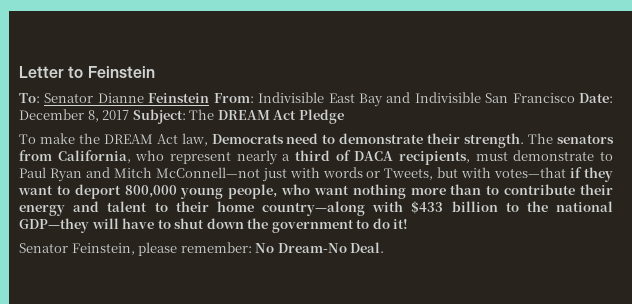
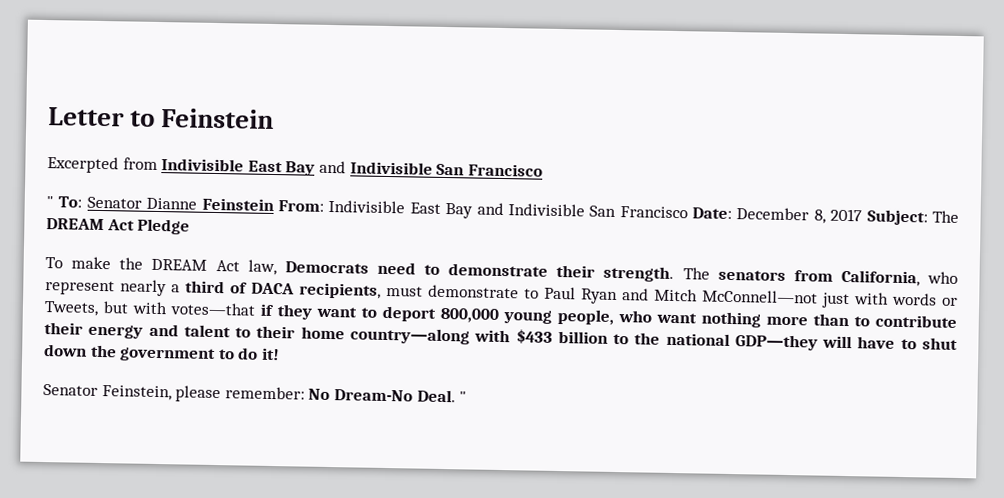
- To: Senator Dianne Feinstein From: Indivisible East Bay and Indivisible San Francisco Date: December 8, 2017 Subject: The DREAM Act Pledge
+ Excerpted from Indivisible East Bay and Indivisible San Francisco
+ " To: Senator Dianne Feinstein From: Indivisible East Bay and Indivisible San Francisco Date: December 8, 2017 Subject: The DREAM Act Pledge
- Senator Feinstein, please remember: No Dream-No Deal.
+ Senator Feinstein, please remember: No Dream-No Deal. "

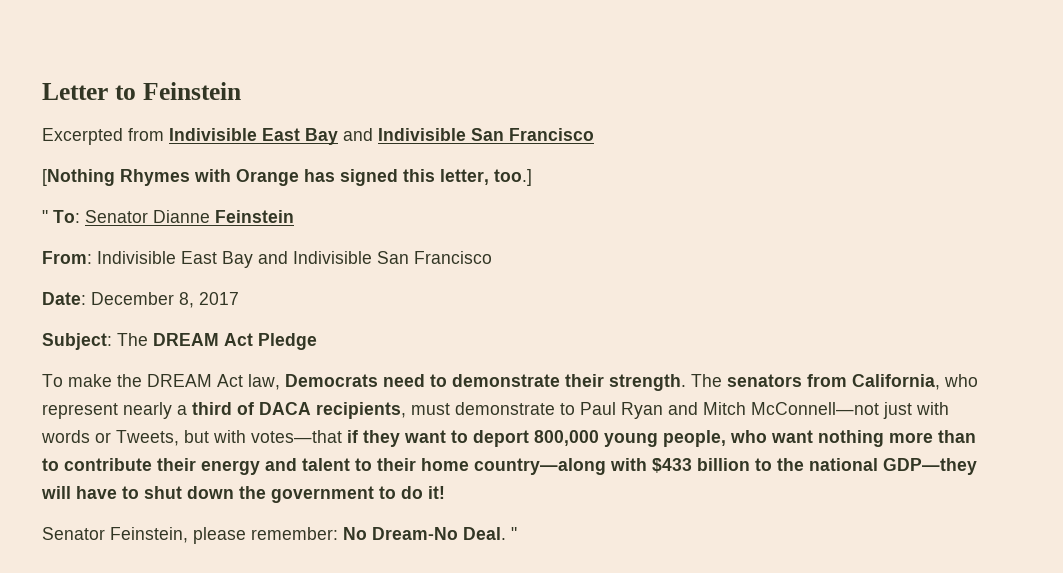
+ [Nothing Rhymes with Orange has signed this letter, too.]
- " To: Senator Dianne Feinstein From: Indivisible East Bay and Indivisible San Francisco Date: December 8, 2017 Subject: The DREAM Act Pledge
+ " To: Senator Dianne Feinstein
+ From: Indivisible East Bay and Indivisible San Francisco
+ Date: December 8, 2017
+ Subject: The DREAM Act Pledge

